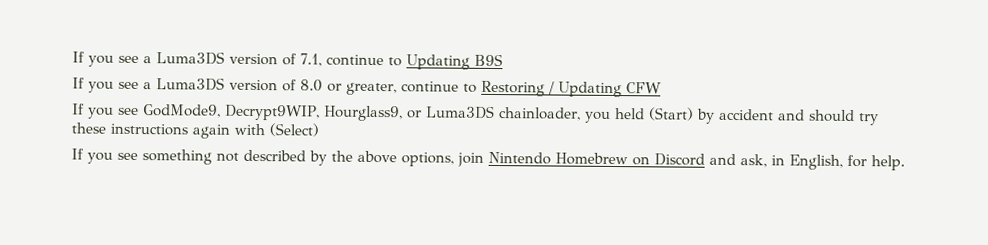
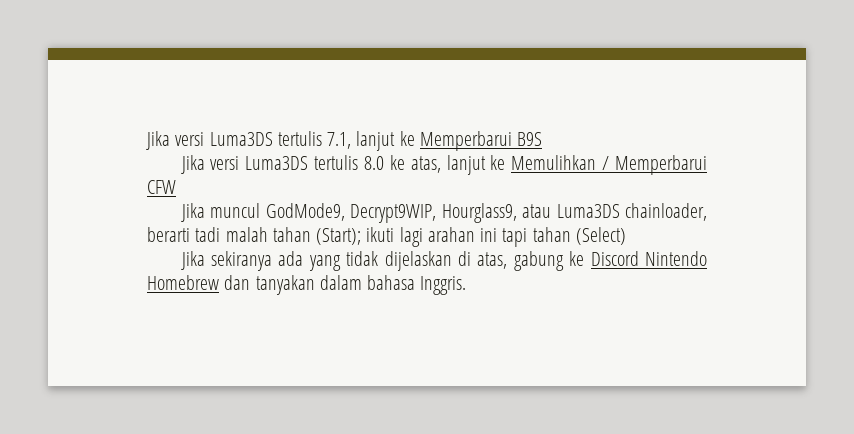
- If you see a Luma3DS version of 7.1, continue to Updating B9S
- If you see a Luma3DS version of 8.0 or greater, continue to Restoring / Updating CFW
- If you see GodMode9, Decrypt9WIP, Hourglass9, or Luma3DS chainloader, you held (Start) by accident and should try these instructions again with (Select)
- If you see something not described by the above options, join Nintendo Homebrew on Discord and ask, in English, for help.
+ Jika versi Luma3DS tertulis 7.1, lanjut ke Memperbarui B9S
+ Jika versi Luma3DS tertulis 8.0 ke atas, lanjut ke Memulihkan / Memperbarui CFW
+ Jika muncul GodMode9, Decrypt9WIP, Hourglass9, atau Luma3DS chainloader, berarti tadi malah tahan (Start); ikuti lagi arahan ini tapi tahan (Select)
+ Jika sekiranya ada yang tidak dijelaskan di atas, gabung ke Discord Nintendo Homebrew dan tanyakan dalam bahasa Inggris.

